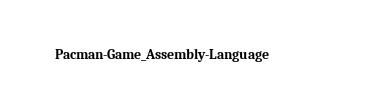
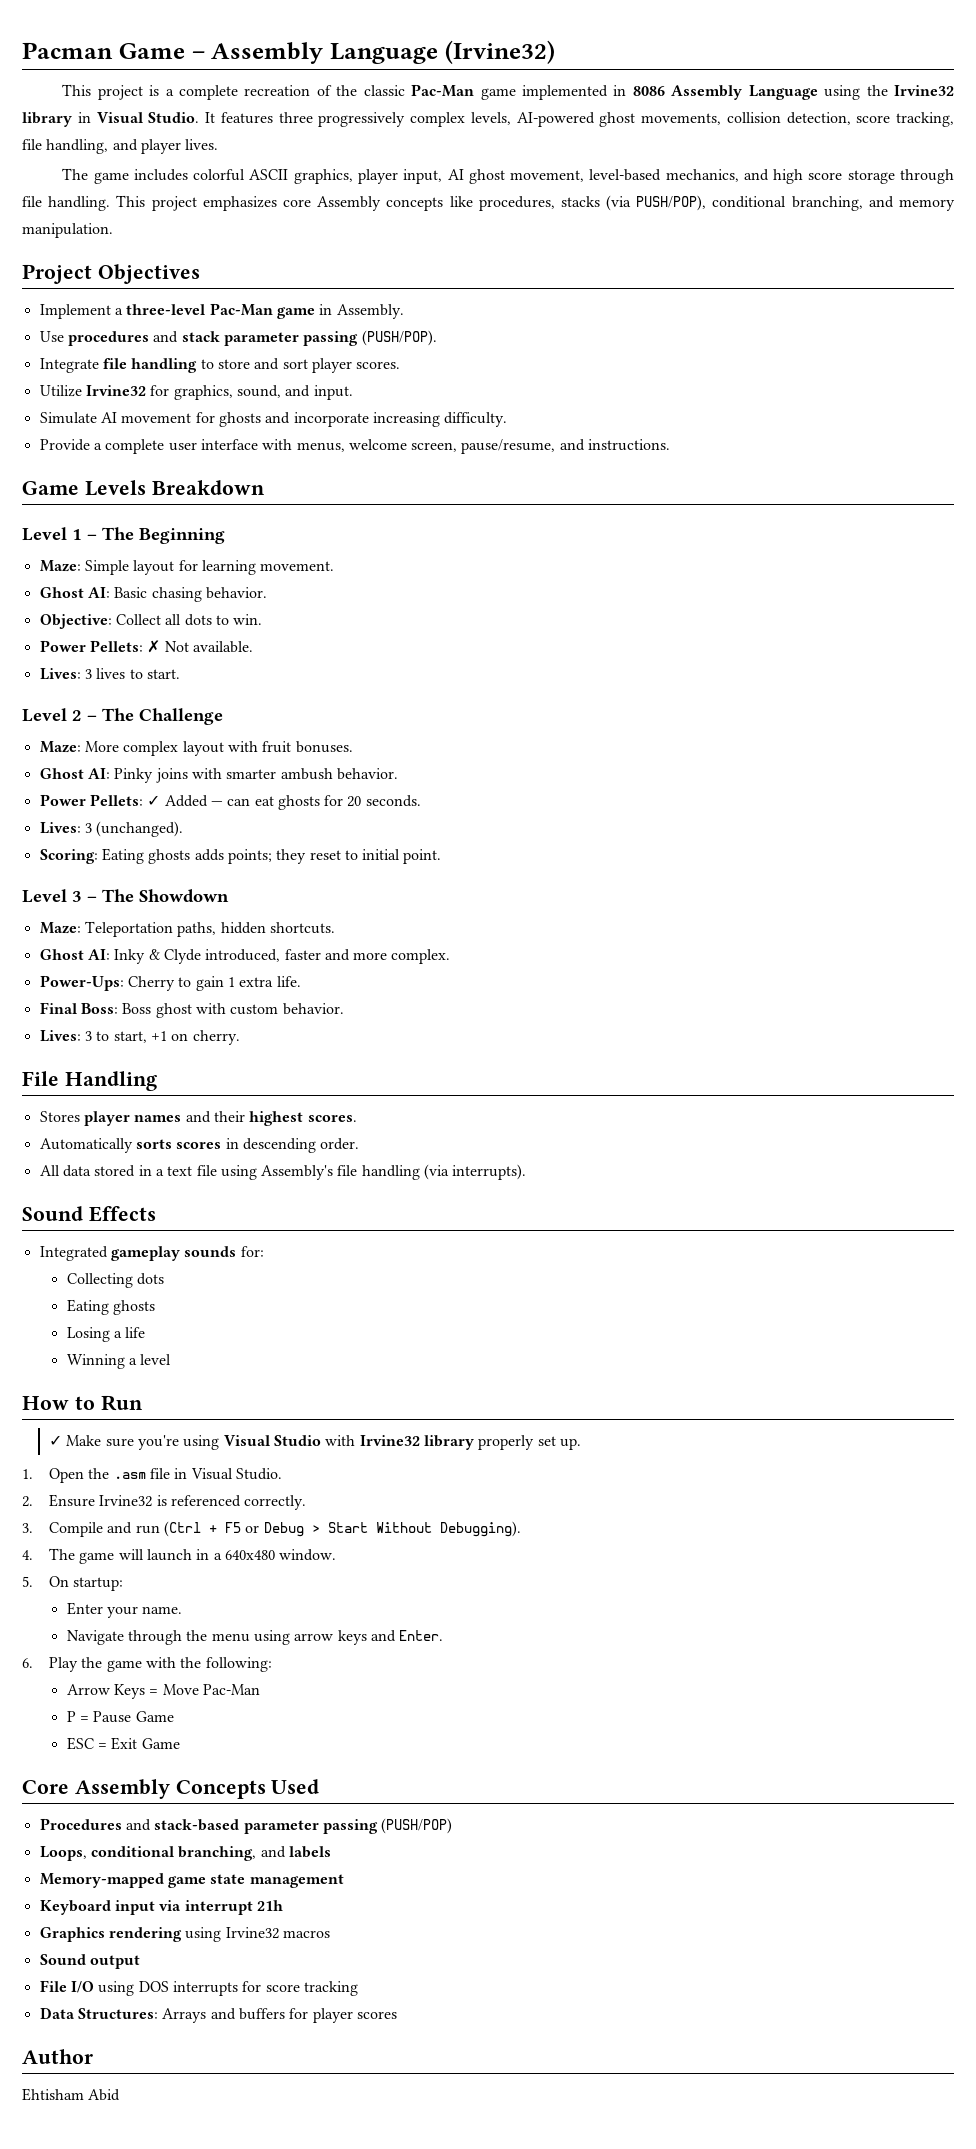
- Pacman-Game_Assembly-Language
+ Pacman Game – Assembly Language (Irvine32)
+ This project is a complete recreation of the classic Pac-Man game implemented in 8086 Assembly Language using the Irvine32 library in Visual Studio. It features three progressively complex levels, AI-powered ghost movements, collision detection, score tracking, file handling, and player lives.
+ The game includes colorful ASCII graphics, player input, AI ghost movement, level-based mechanics, and high score storage through file handling. This project emphasizes core Assembly concepts like procedures, stacks (via PUSH/POP), conditional branching, and memory manipulation.
+ Project Objectives
+ Implement a three-level Pac-Man game in Assembly.
+ Use procedures and stack parameter passing (PUSH/POP).
+ Integrate file handling to store and sort player scores.
+ Utilize Irvine32 for graphics, sound, and input.
+ Simulate AI movement for ghosts and incorporate increasing difficulty.
+ Provide a complete user interface with menus, welcome screen, pause/resume, and instructions.
+ Game Levels Breakdown
+ Level 1 – The Beginning
+ Maze: Simple layout for learning movement.
+ Ghost AI: Basic chasing behavior.
+ Objective: Collect all dots to win.
+ Power Pellets: ✗ Not available.
+ Lives: 3 lives to start.
+ Level 2 – The Challenge
+ Maze: More complex layout with fruit bonuses.
+ Ghost AI: Pinky joins with smarter ambush behavior.
+ Power Pellets: ✓ Added — can eat ghosts for 20 seconds.
+ Lives: 3 (unchanged).
+ Scoring: Eating ghosts adds points; they reset to initial point.
+ Level 3 – The Showdown
+ Maze: Teleportation paths, hidden shortcuts.
+ Ghost AI: Inky & Clyde introduced, faster and more complex.
+ Power-Ups: Cherry to gain 1 extra life.
+ Final Boss: Boss ghost with custom behavior.
+ Lives: 3 to start, +1 on cherry.
+ File Handling
+ Stores player names and their highest scores.
+ Automatically sorts scores in descending order.
+ All data stored in a text file using Assembly's file handling (via interrupts).
+ Sound Effects
+ Integrated gameplay sounds for:
+ Collecting dots
+ Eating ghosts
+ Losing a life
+ Winning a level
+ How to Run
+ ✓ Make sure you're using Visual Studio with Irvine32 library properly set up.
+ 1. Open the .asm file in Visual Studio.
+ 2. Ensure Irvine32 is referenced correctly.
+ 3. Compile and run (Ctrl + F5 or Debug > Start Without Debugging).
+ 4. The game will launch in a 640x480 window.
+ 5. On startup:
+ Enter your name.
+ Navigate through the menu using arrow keys and Enter.
+ 6. Play the game with the following:
+ Arrow Keys = Move Pac-Man
+ P = Pause Game
+ ESC = Exit Game
+ Core Assembly Concepts Used
+ Procedures and stack-based parameter passing (PUSH/POP)
+ Loops, conditional branching, and labels
+ Memory-mapped game state management
+ Keyboard input via interrupt 21h
+ Graphics rendering using Irvine32 macros
+ Sound output
+ File I/O using DOS interrupts for score tracking
+ Data Structures: Arrays and buffers for player scores
+ Author
+ Ehtisham Abid

